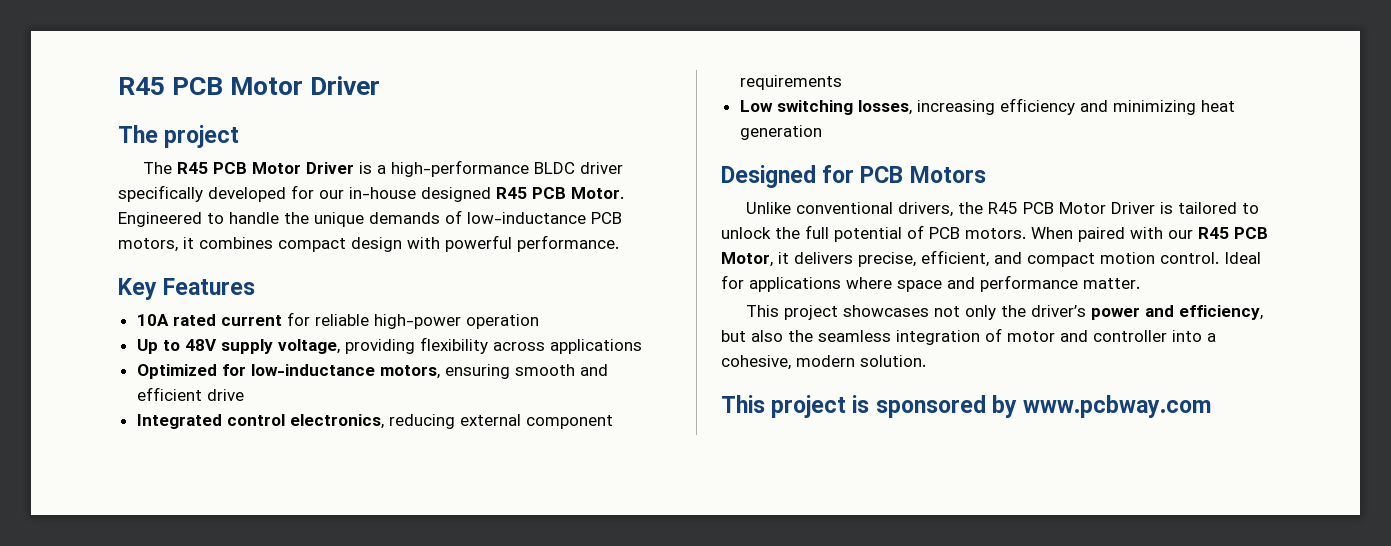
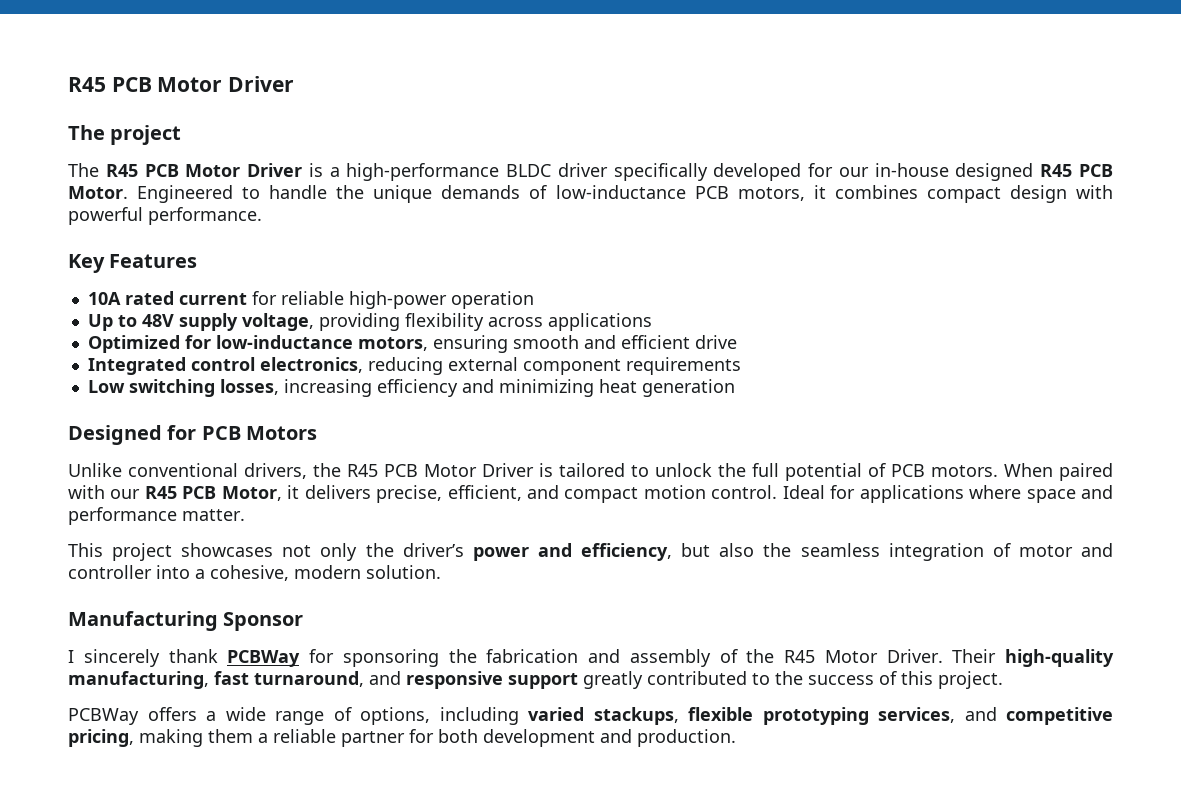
- This project is sponsored by www.pcbway.com
+ Manufacturing Sponsor
+ I sincerely thank PCBWay for sponsoring the fabrication and assembly of the R45 Motor Driver. Their high-quality manufacturing, fast turnaround, and responsive support greatly contributed to the success of this project.
+ PCBWay offers a wide range of options, including varied stackups, flexible prototyping services, and competitive pricing, making them a reliable partner for both development and production.

